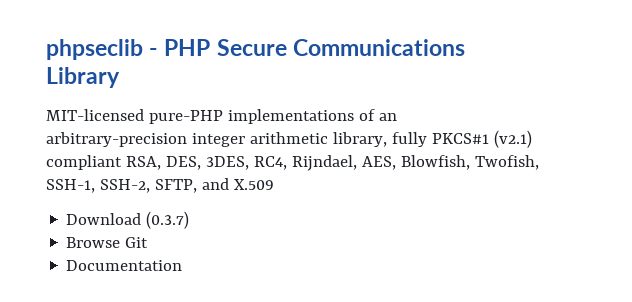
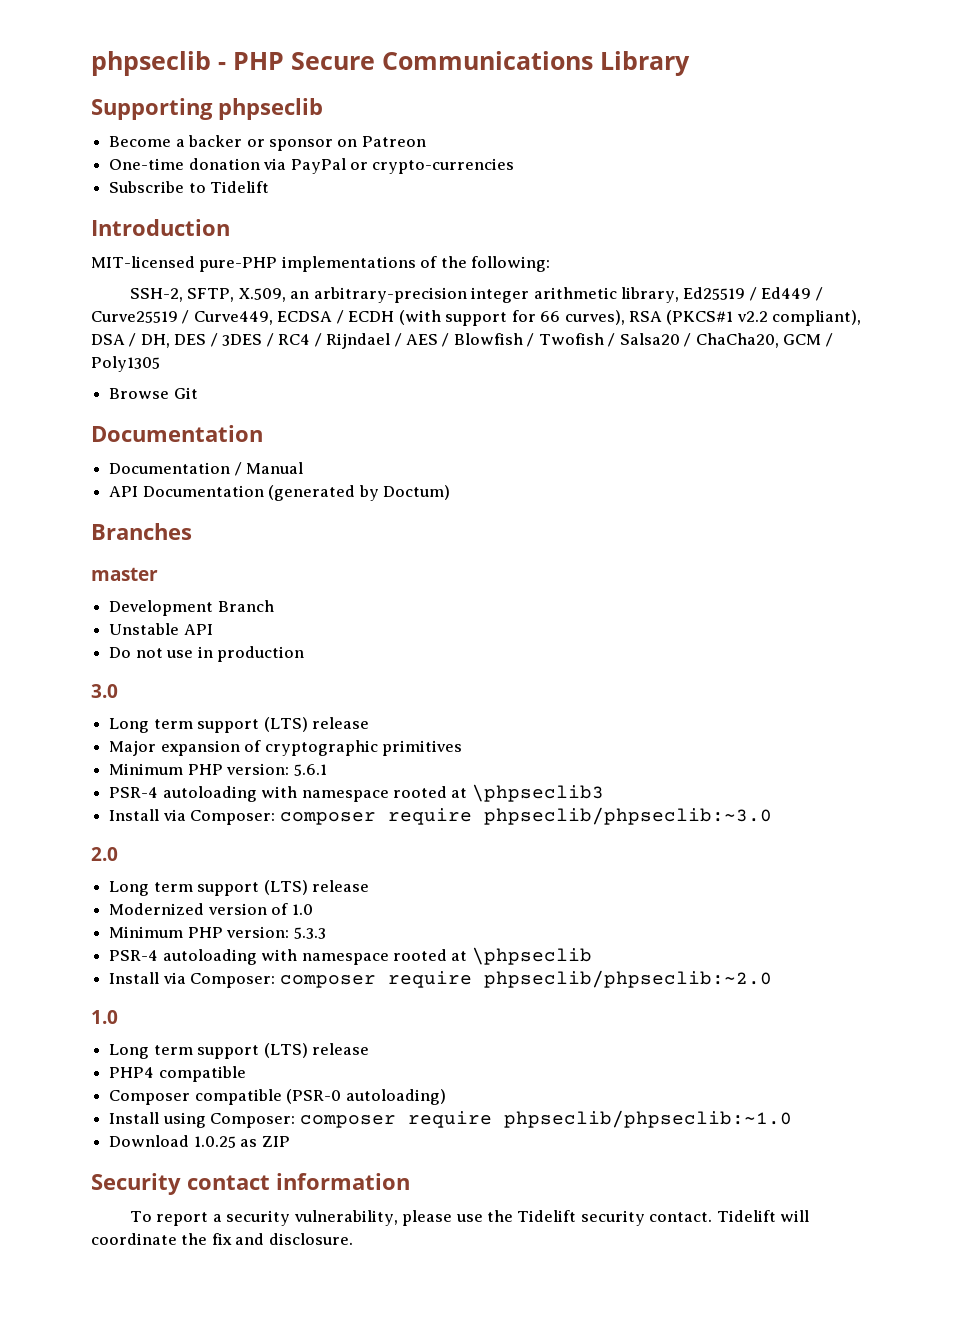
+ Supporting phpseclib
+ Become a backer or sponsor on Patreon
+ One-time donation via PayPal or crypto-currencies
+ Subscribe to Tidelift
+ Introduction
- MIT-licensed pure-PHP implementations of an arbitrary-precision integer arithmetic library, fully PKCS#1 (v2.1) compliant RSA, DES, 3DES, RC4, Rijndael, AES, Blowfish, Twofish, SSH-1, SSH-2, SFTP, and X.509
- Download (0.3.7)
+ MIT-licensed pure-PHP implementations of the following:
+ SSH-2, SFTP, X.509, an arbitrary-precision integer arithmetic library, Ed25519 / Ed449 / Curve25519 / Curve449, ECDSA / ECDH (with support for 66 curves), RSA (PKCS#1 v2.2 compliant), DSA / DH, DES / 3DES / RC4 / Rijndael / AES / Blowfish / Twofish / Salsa20 / ChaCha20, GCM / Poly1305
  Browse Git
  Documentation
+ Documentation / Manual
+ API Documentation (generated by Doctum)
+ Branches
+ master
+ Development Branch
+ Unstable API
+ Do not use in production
+ 3.0
+ Long term support (LTS) release
+ Major expansion of cryptographic primitives
+ Minimum PHP version: 5.6.1
+ PSR-4 autoloading with namespace rooted at \phpseclib3
+ Install via Composer: composer require phpseclib/phpseclib:~3.0
+ 2.0
+ Long term support (LTS) release
+ Modernized version of 1.0
+ Minimum PHP version: 5.3.3
+ PSR-4 autoloading with namespace rooted at \phpseclib
+ Install via Composer: composer require phpseclib/phpseclib:~2.0
+ 1.0
+ Long term support (LTS) release
+ PHP4 compatible
+ Composer compatible (PSR-0 autoloading)
+ Install using Composer: composer require phpseclib/phpseclib:~1.0
+ Download 1.0.25 as ZIP
+ Security contact information
+ To report a security vulnerability, please use the Tidelift security contact. Tidelift will coordinate the fix and disclosure.

